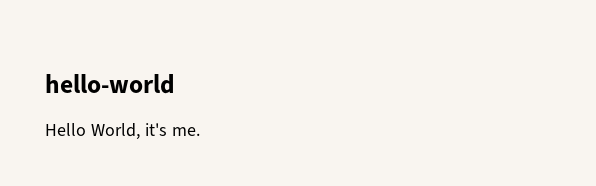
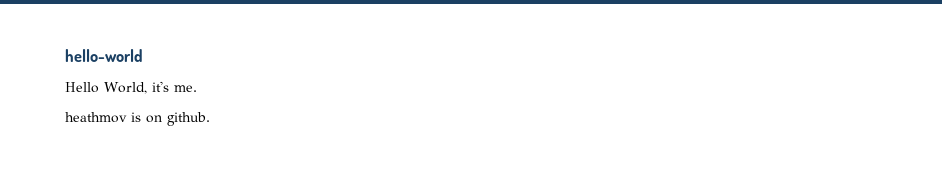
+ heathmov is on github.

